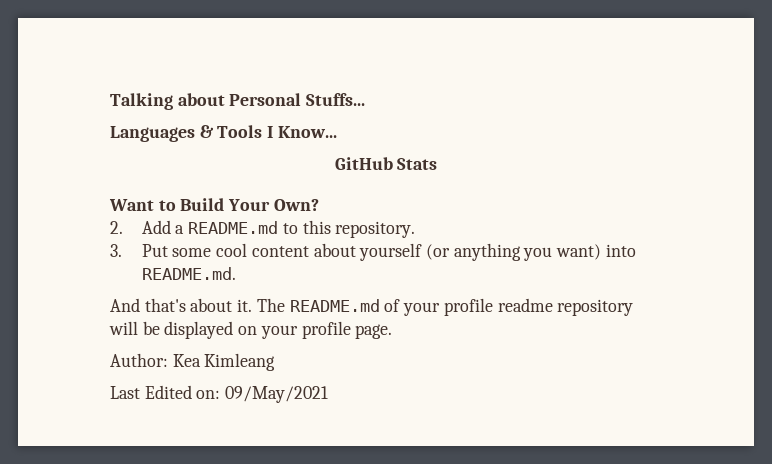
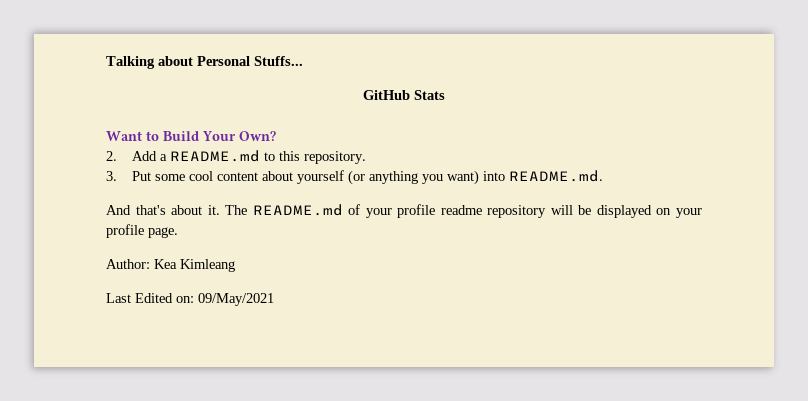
- Languages & Tools I Know...

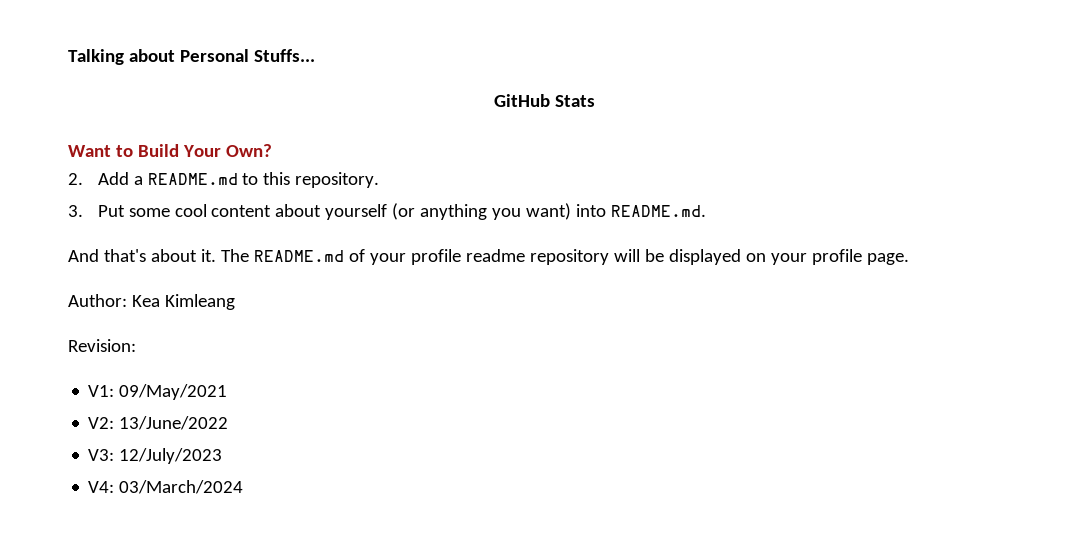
- Last Edited on: 09/May/2021
+ Revision:
+ V1: 09/May/2021
+ V2: 13/June/2022
+ V3: 12/July/2023
+ V4: 03/March/2024

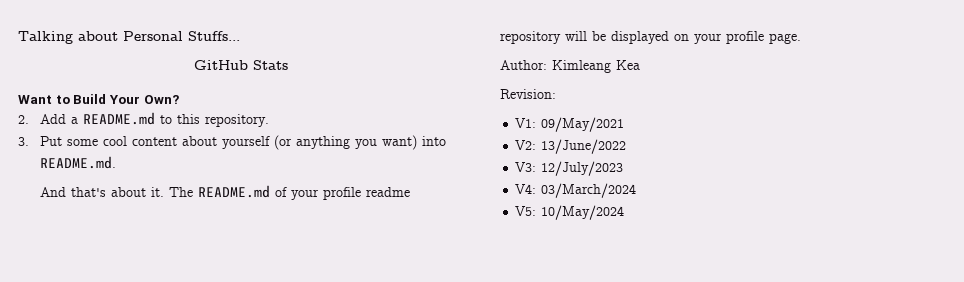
- Author: Kea Kimleang
+ Author: Kimleang Kea
+ V5: 10/May/2024

